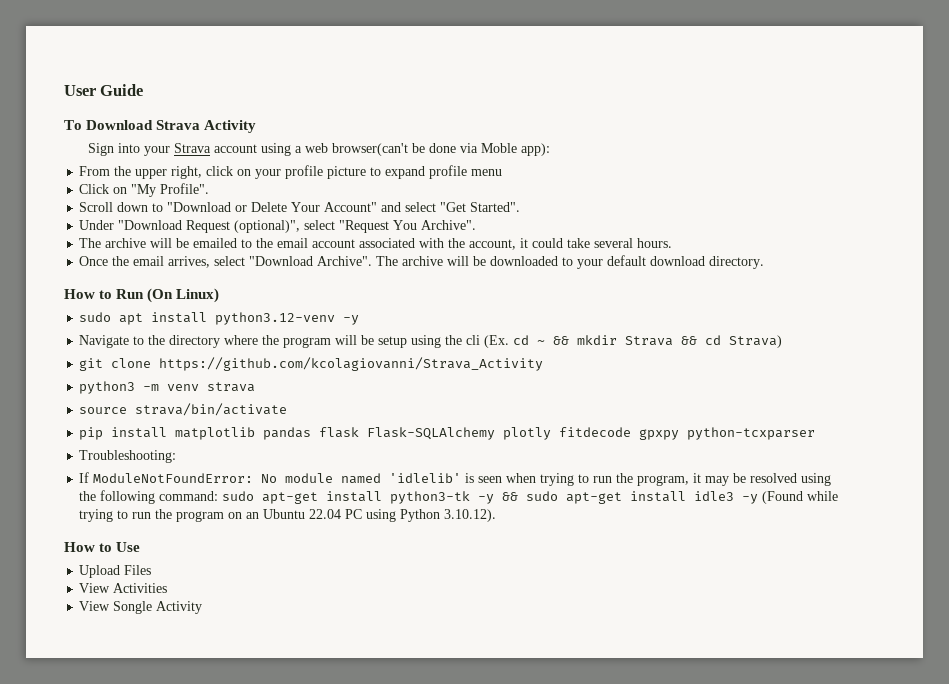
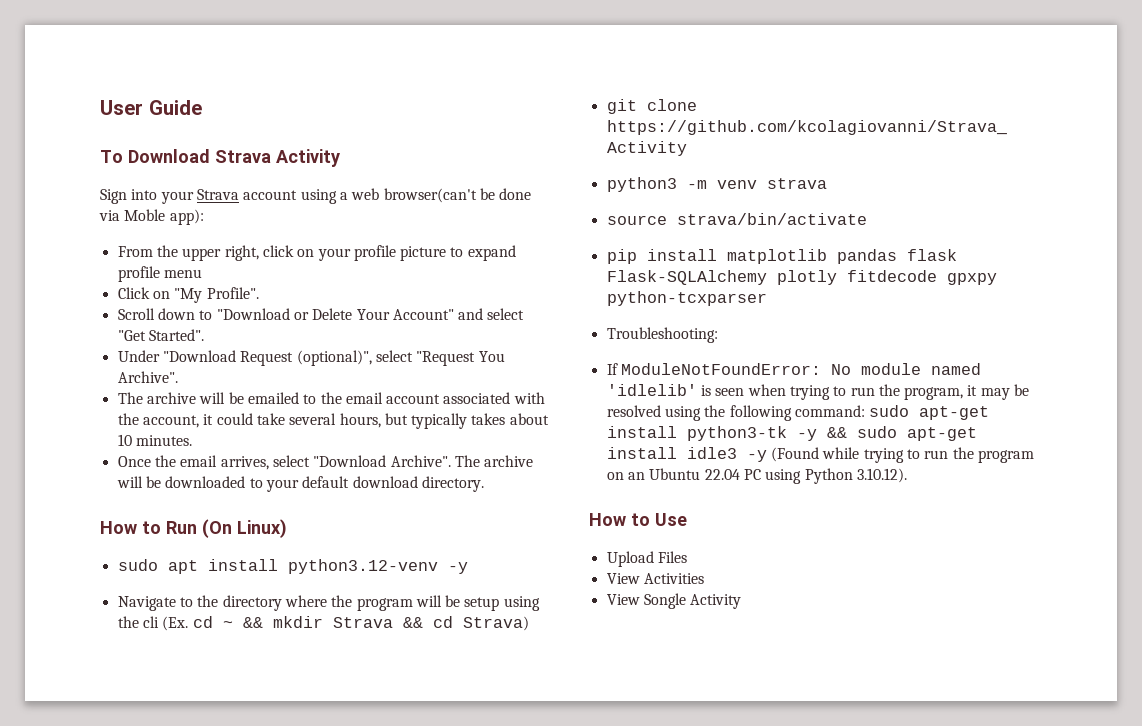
- The archive will be emailed to the email account associated with the account, it could take several hours.
+ The archive will be emailed to the email account associated with the account, it could take several hours, but typically takes about 10 minutes.

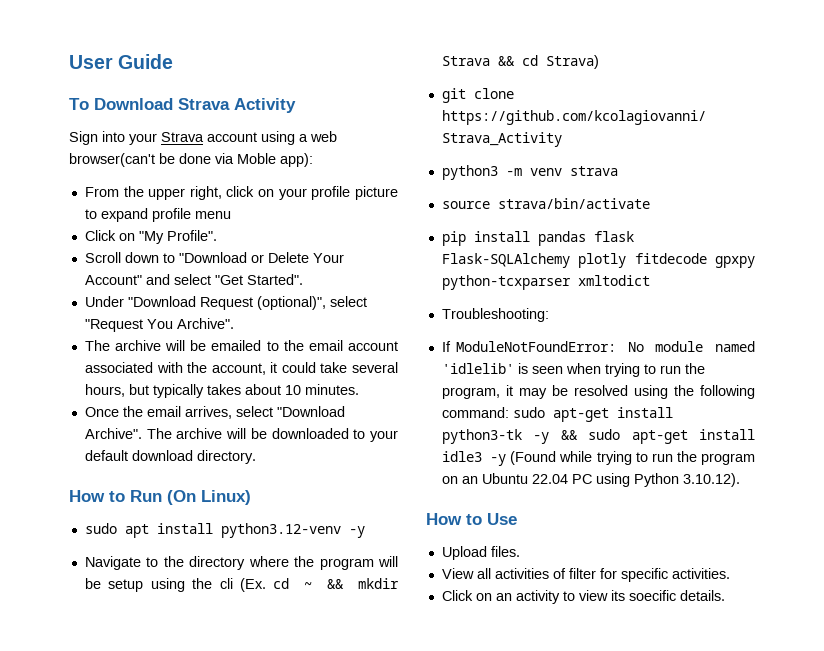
- pip install matplotlib pandas flask Flask-SQLAlchemy plotly fitdecode gpxpy python-tcxparser
+ pip install pandas flask Flask-SQLAlchemy plotly fitdecode gpxpy python-tcxparser xmltodict
- Upload Files
- View Activities
- View Songle Activity
+ Upload files.
+ View all activities of filter for specific activities.
+ Click on an activity to view its soecific details.

